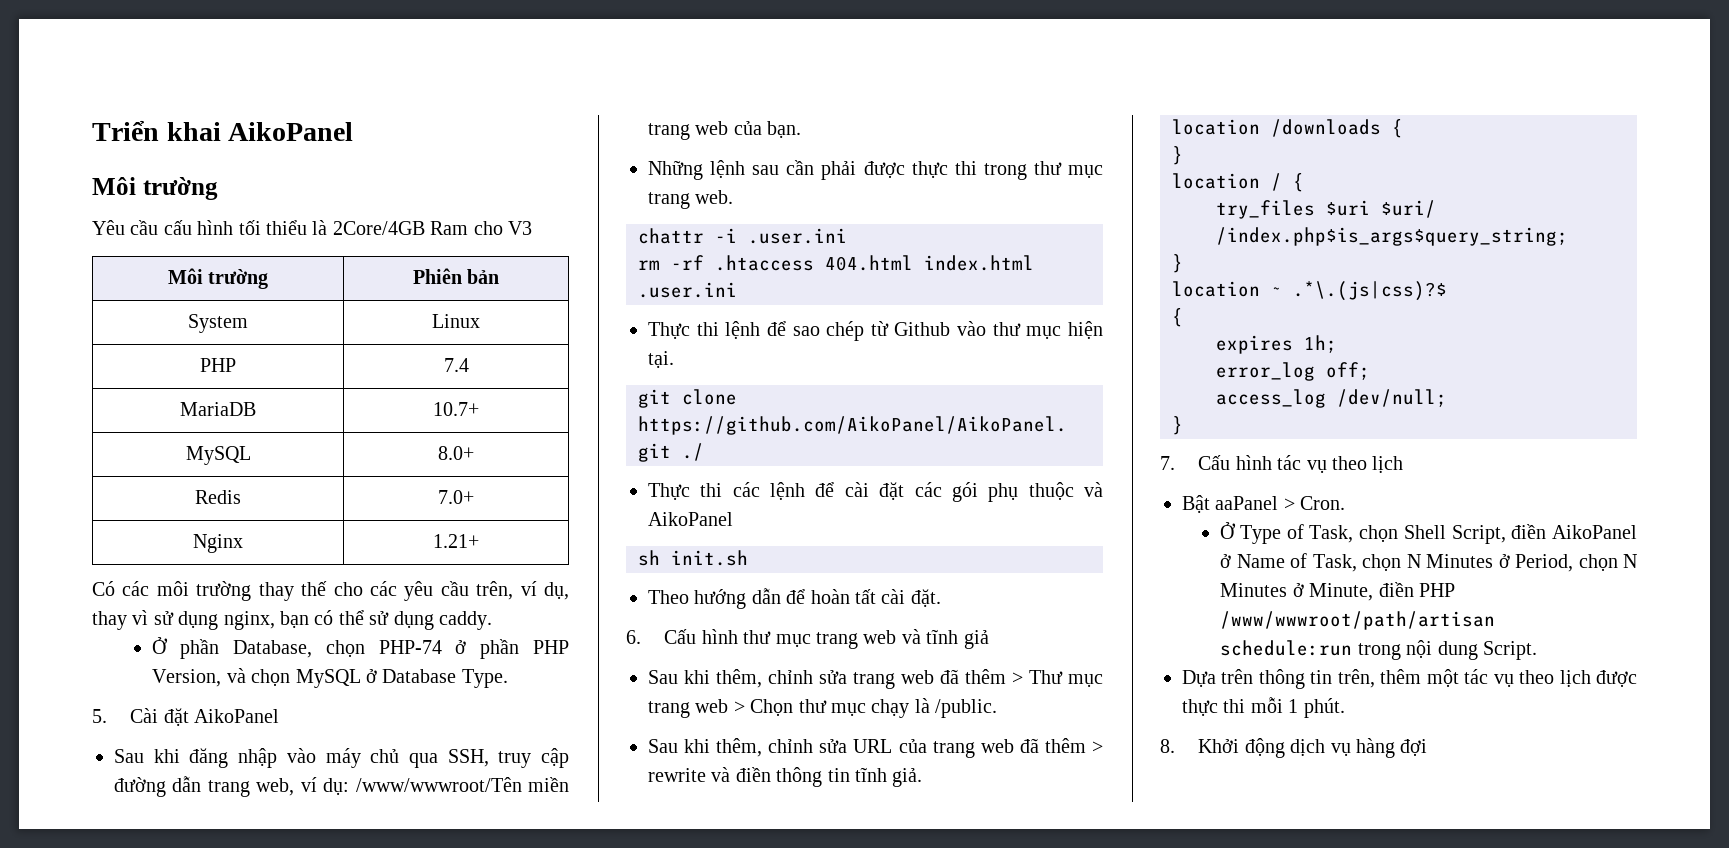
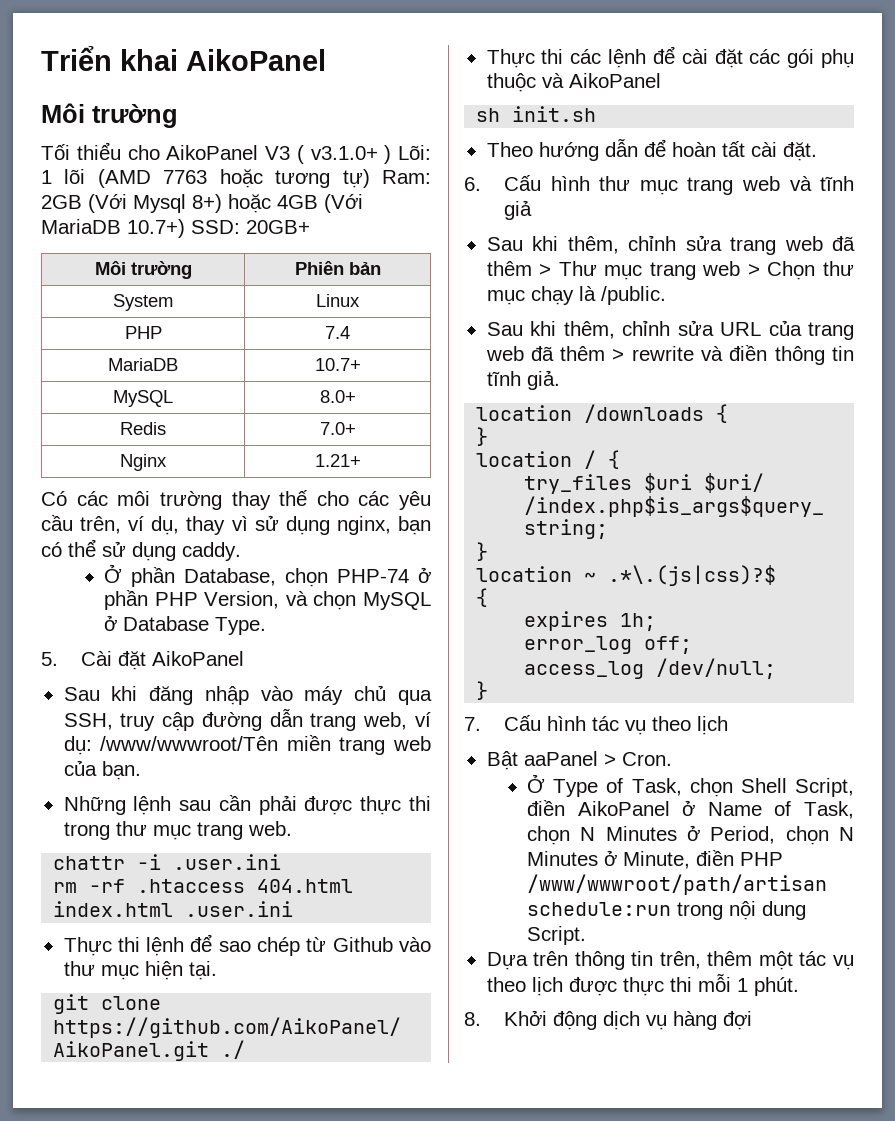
- Yêu cầu cấu hình tối thiểu là 2Core/4GB Ram cho V3
+ Tối thiểu cho AikoPanel V3 ( v3.1.0+ ) Lõi: 1 lõi (AMD 7763 hoặc tương tự) Ram: 2GB (Với Mysql 8+) hoặc 4GB (Với MariaDB 10.7+) SSD: 20GB+

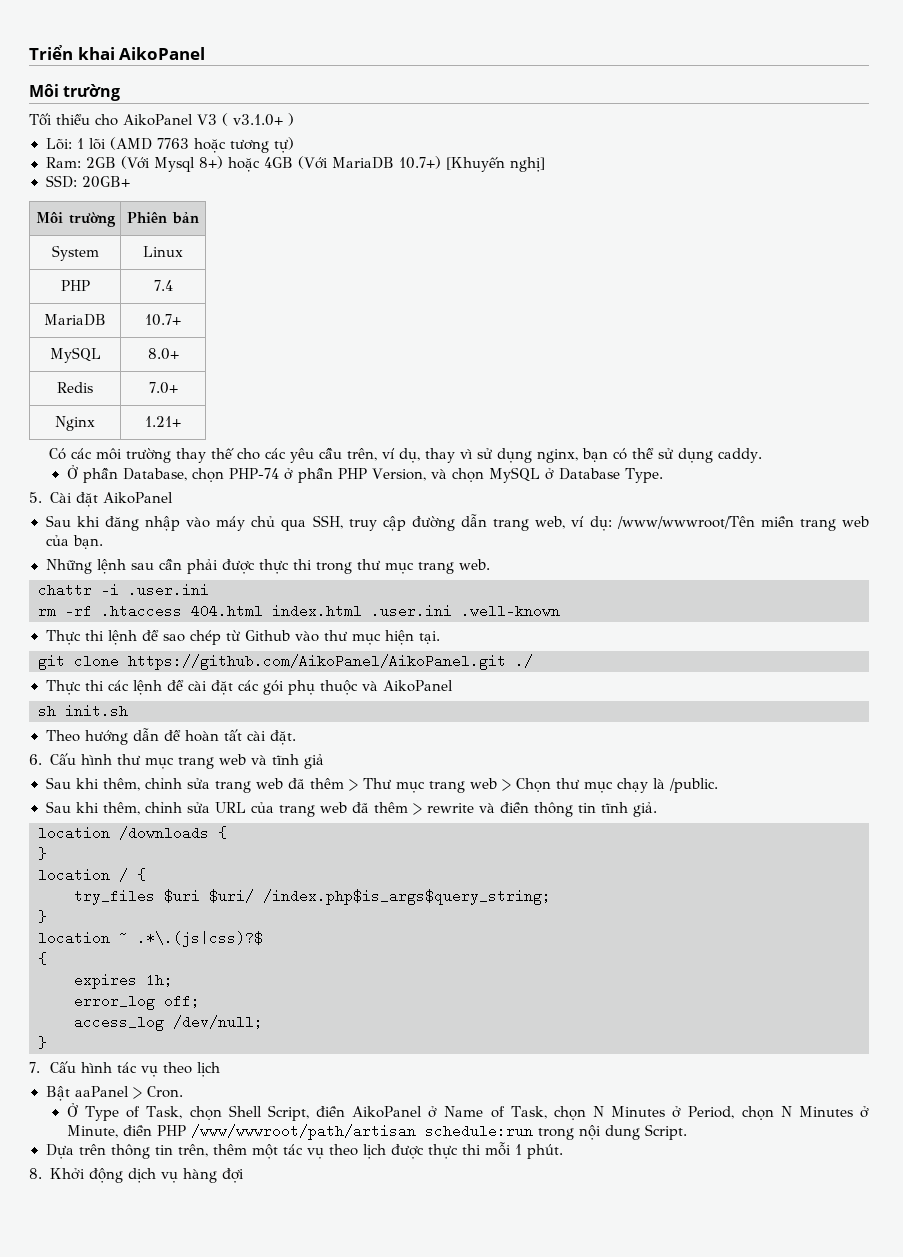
- Tối thiểu cho AikoPanel V3 ( v3.1.0+ ) Lõi: 1 lõi (AMD 7763 hoặc tương tự) Ram: 2GB (Với Mysql 8+) hoặc 4GB (Với MariaDB 10.7+) SSD: 20GB+
+ Tối thiểu cho AikoPanel V3 ( v3.1.0+ )
+ Lõi: 1 lõi (AMD 7763 hoặc tương tự)
+ Ram: 2GB (Với Mysql 8+) hoặc 4GB (Với MariaDB 10.7+) [Khuyến nghị]
+ SSD: 20GB+
- rm -rf .htaccess 404.html index.html .user.ini
+ rm -rf .htaccess 404.html index.html .user.ini .well-known

